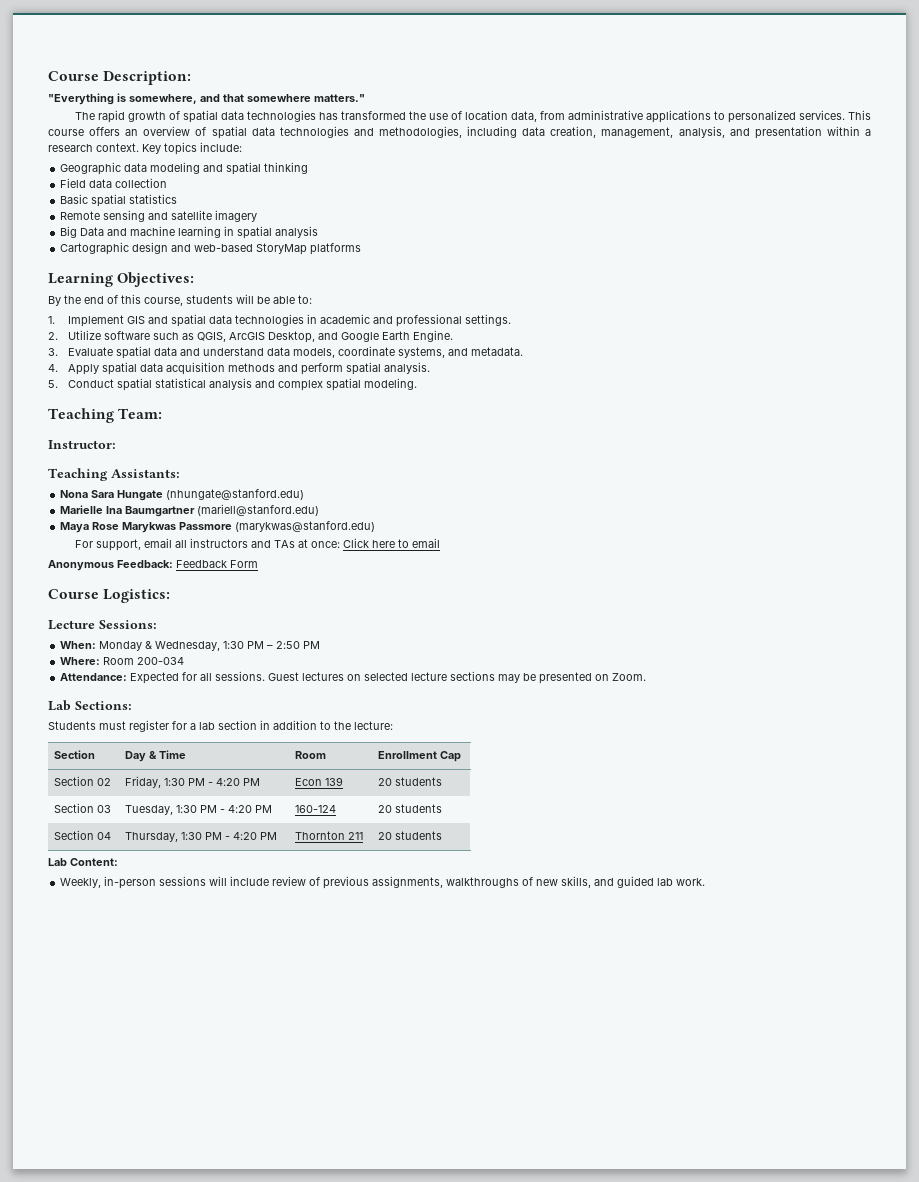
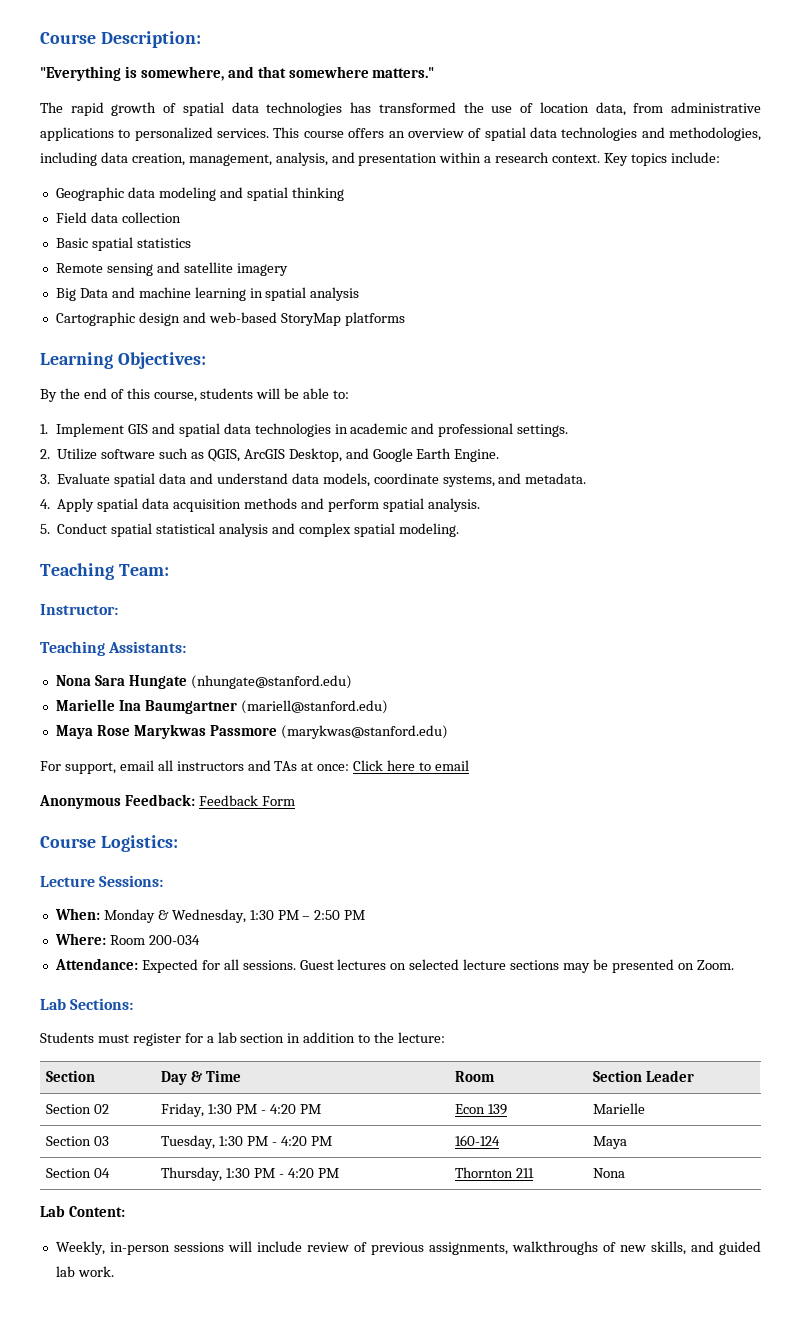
- Section | Day & Time | Room | Enrollment Cap
+ Section | Day & Time | Room | Section Leader
- Section 02 | Friday, 1:30 PM - 4:20 PM | Econ 139 | 20 students
+ Section 02 | Friday, 1:30 PM - 4:20 PM | Econ 139 | Marielle
- Section 03 | Tuesday, 1:30 PM - 4:20 PM | 160-124 | 20 students
+ Section 03 | Tuesday, 1:30 PM - 4:20 PM | 160-124 | Maya
- Section 04 | Thursday, 1:30 PM - 4:20 PM | Thornton 211 | 20 students
+ Section 04 | Thursday, 1:30 PM - 4:20 PM | Thornton 211 | Nona

